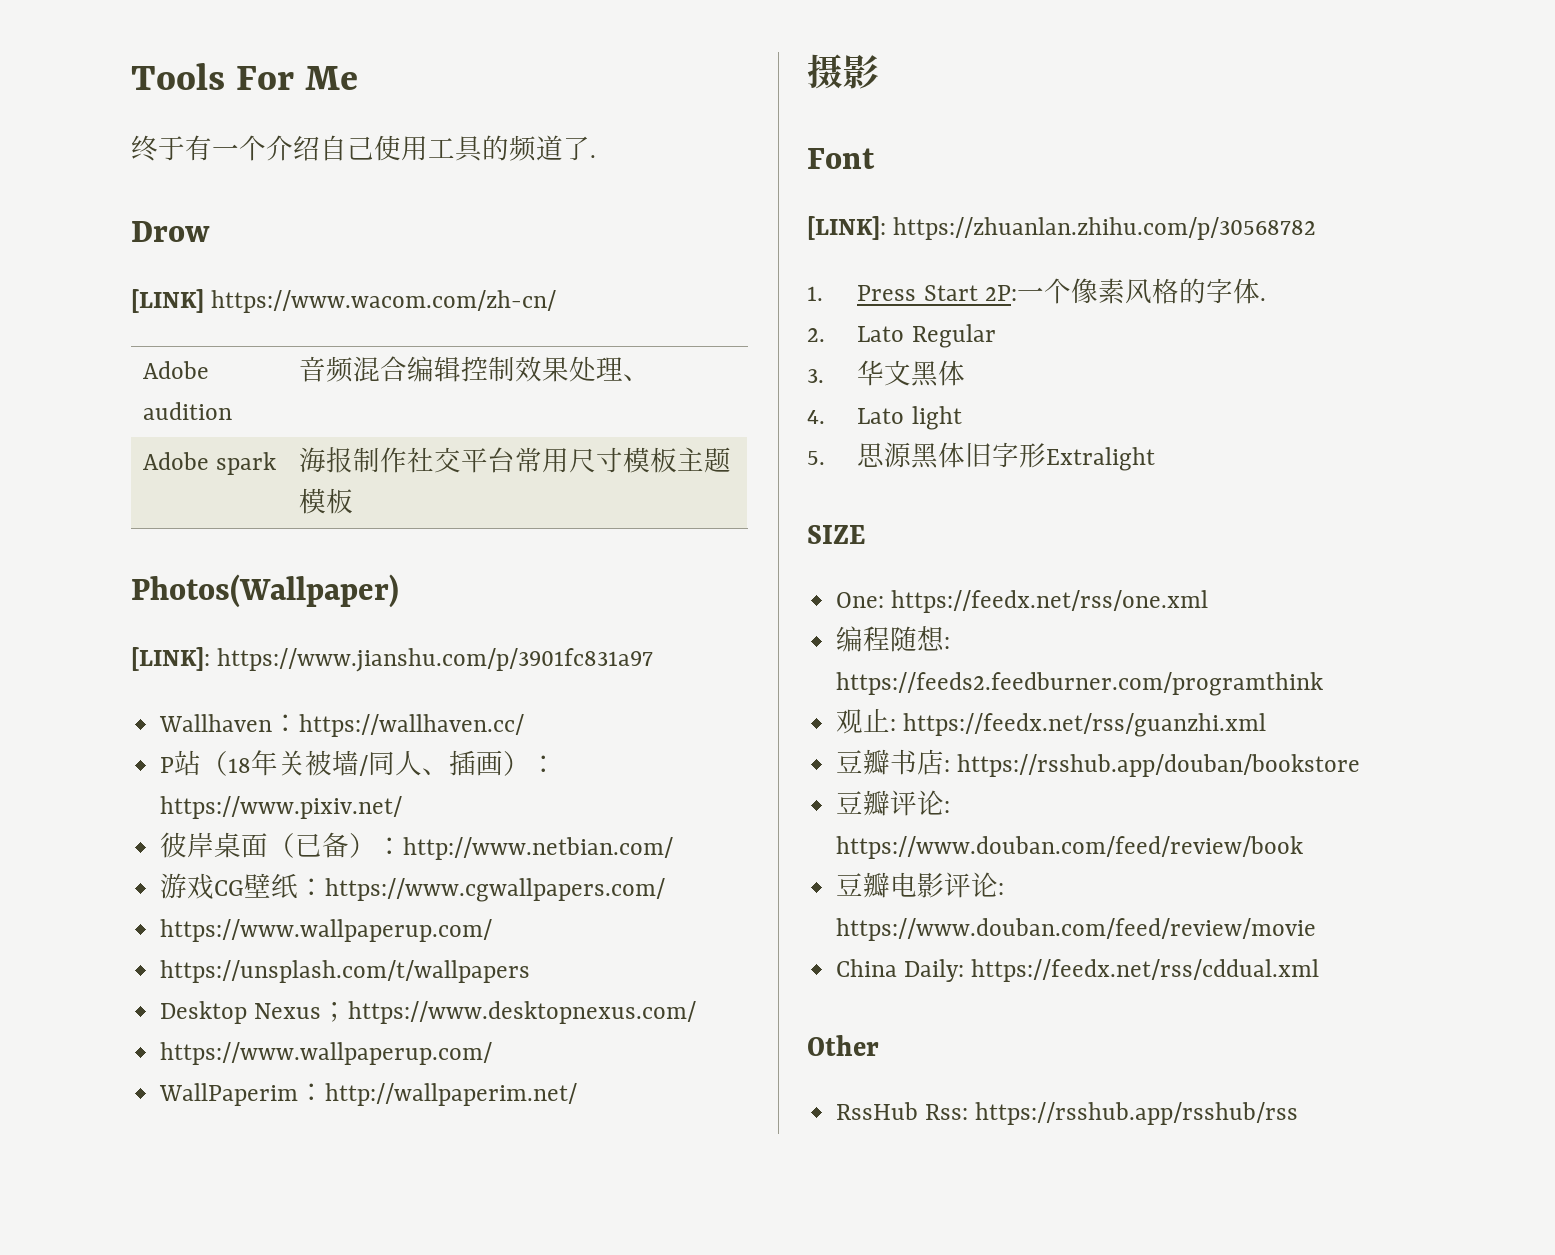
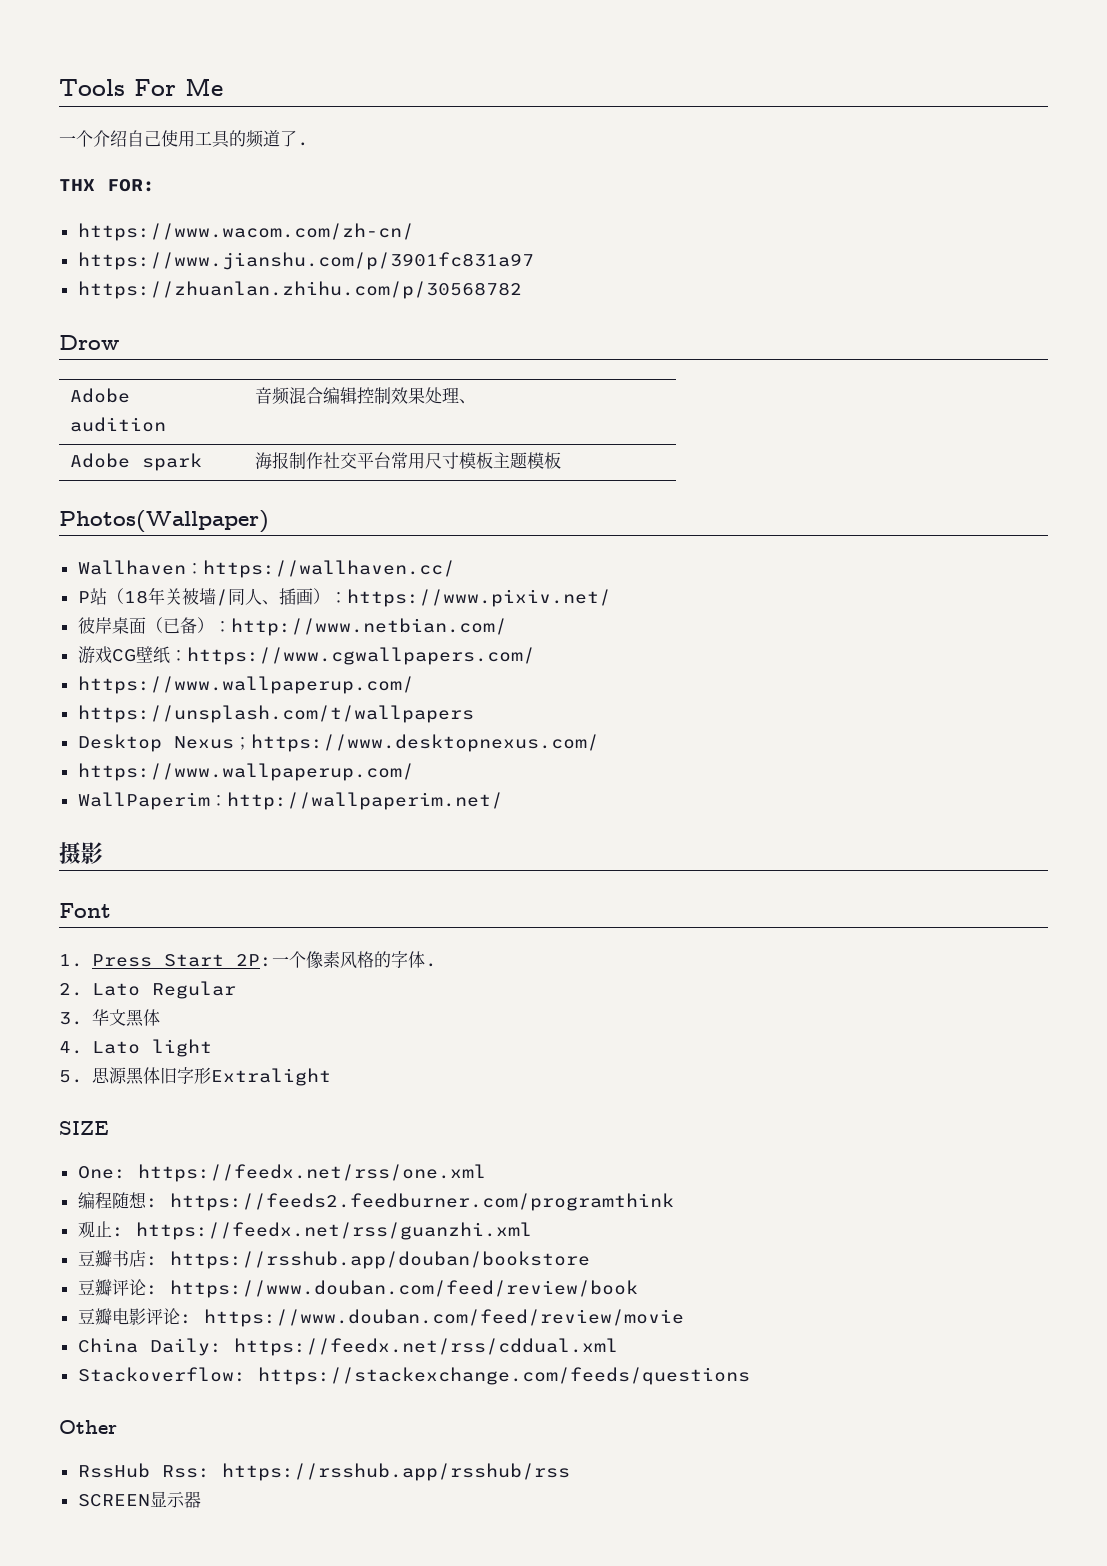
- 终于有一个介绍自己使用工具的频道了.
+ 一个介绍自己使用工具的频道了.
+ THX FOR:
+ https://www.wacom.com/zh-cn/
+ https://www.jianshu.com/p/3901fc831a97
+ https://zhuanlan.zhihu.com/p/30568782
- [LINK] https://www.wacom.com/zh-cn/
- [LINK]: https://www.jianshu.com/p/3901fc831a97
- [LINK]: https://zhuanlan.zhihu.com/p/30568782
+ Stackoverflow: https://stackexchange.com/feeds/questions
+ SCREEN显示器

